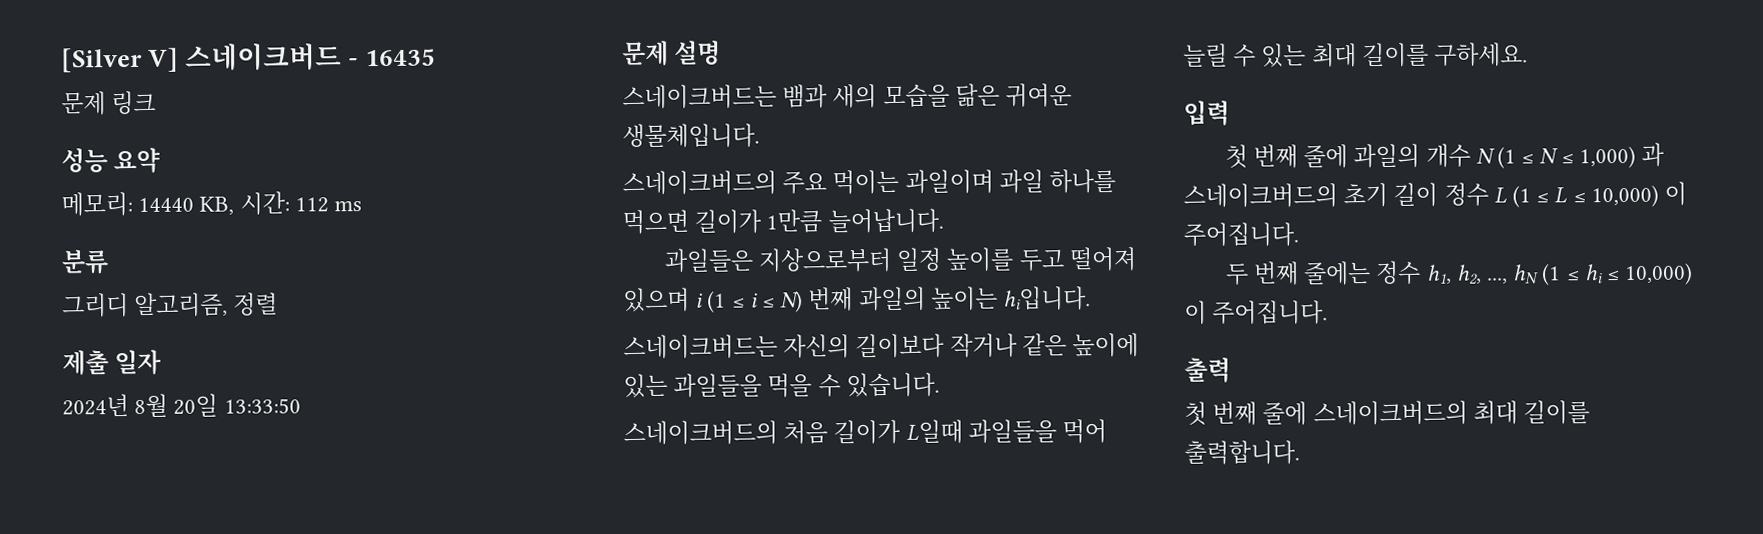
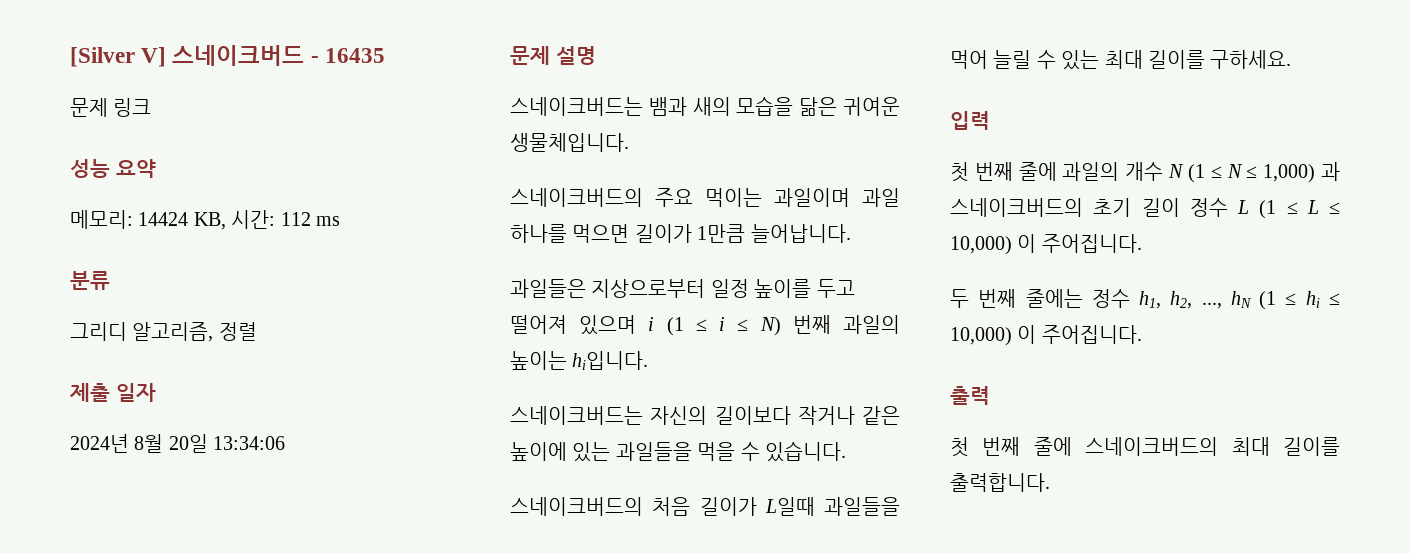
- 메모리: 14440 KB, 시간: 112 ms
+ 메모리: 14424 KB, 시간: 112 ms
- 2024년 8월 20일 13:33:50
+ 2024년 8월 20일 13:34:06

